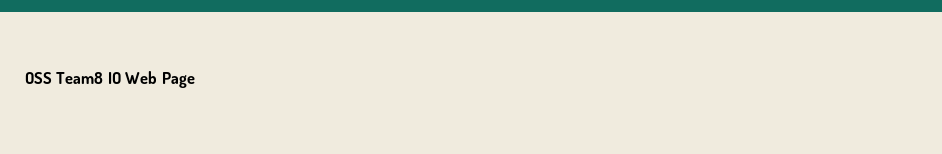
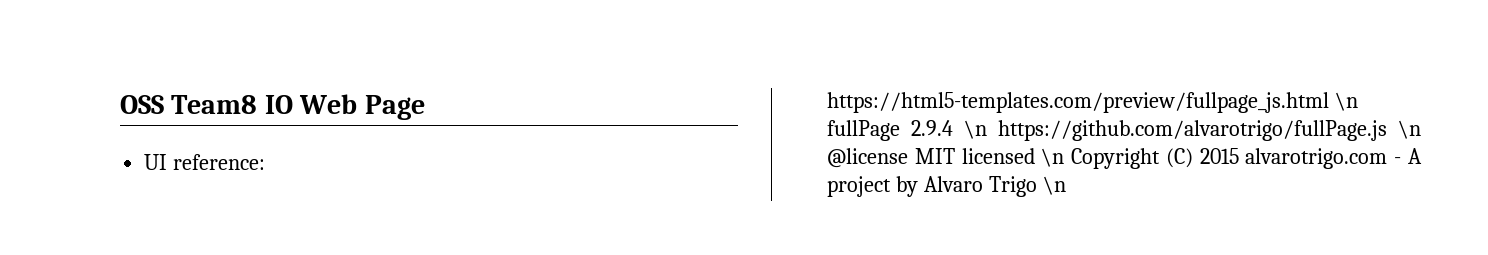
+ UI reference: https://html5-templates.com/preview/fullpage_js.html \n fullPage 2.9.4 \n https://github.com/alvarotrigo/fullPage.js \n @license MIT licensed \n Copyright (C) 2015 alvarotrigo.com - A project by Alvaro Trigo \n

